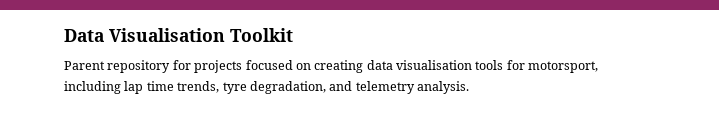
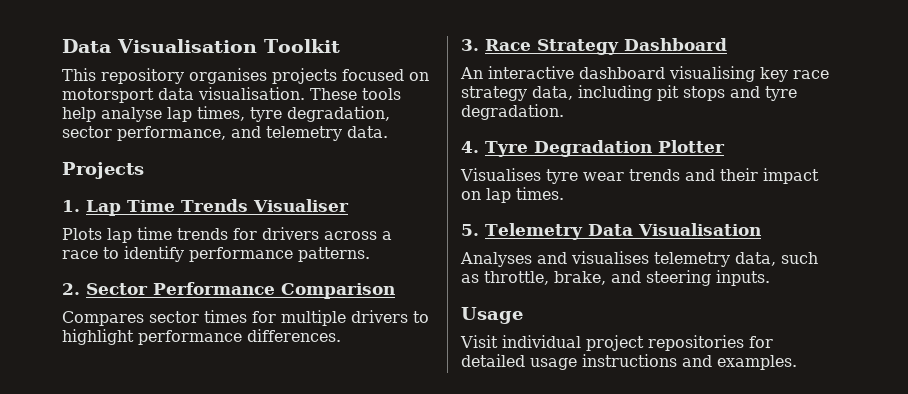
- Parent repository for projects focused on creating data visualisation tools for motorsport, including lap time trends, tyre degradation, and telemetry analysis.
+ This repository organises projects focused on motorsport data visualisation. These tools help analyse lap times, tyre degradation, sector performance, and telemetry data.
+ Projects
+ 1. Lap Time Trends Visualiser
+ Plots lap time trends for drivers across a race to identify performance patterns.
+ 2. Sector Performance Comparison
+ Compares sector times for multiple drivers to highlight performance differences.
+ 3. Race Strategy Dashboard
+ An interactive dashboard visualising key race strategy data, including pit stops and tyre degradation.
+ 4. Tyre Degradation Plotter
+ Visualises tyre wear trends and their impact on lap times.
+ 5. Telemetry Data Visualisation
+ Analyses and visualises telemetry data, such as throttle, brake, and steering inputs.
+ Usage
+ Visit individual project repositories for detailed usage instructions and examples.

